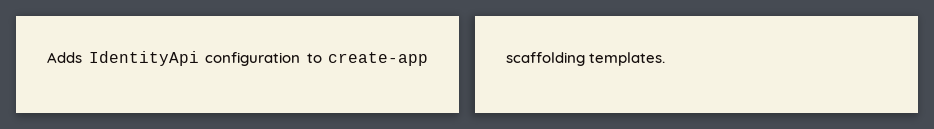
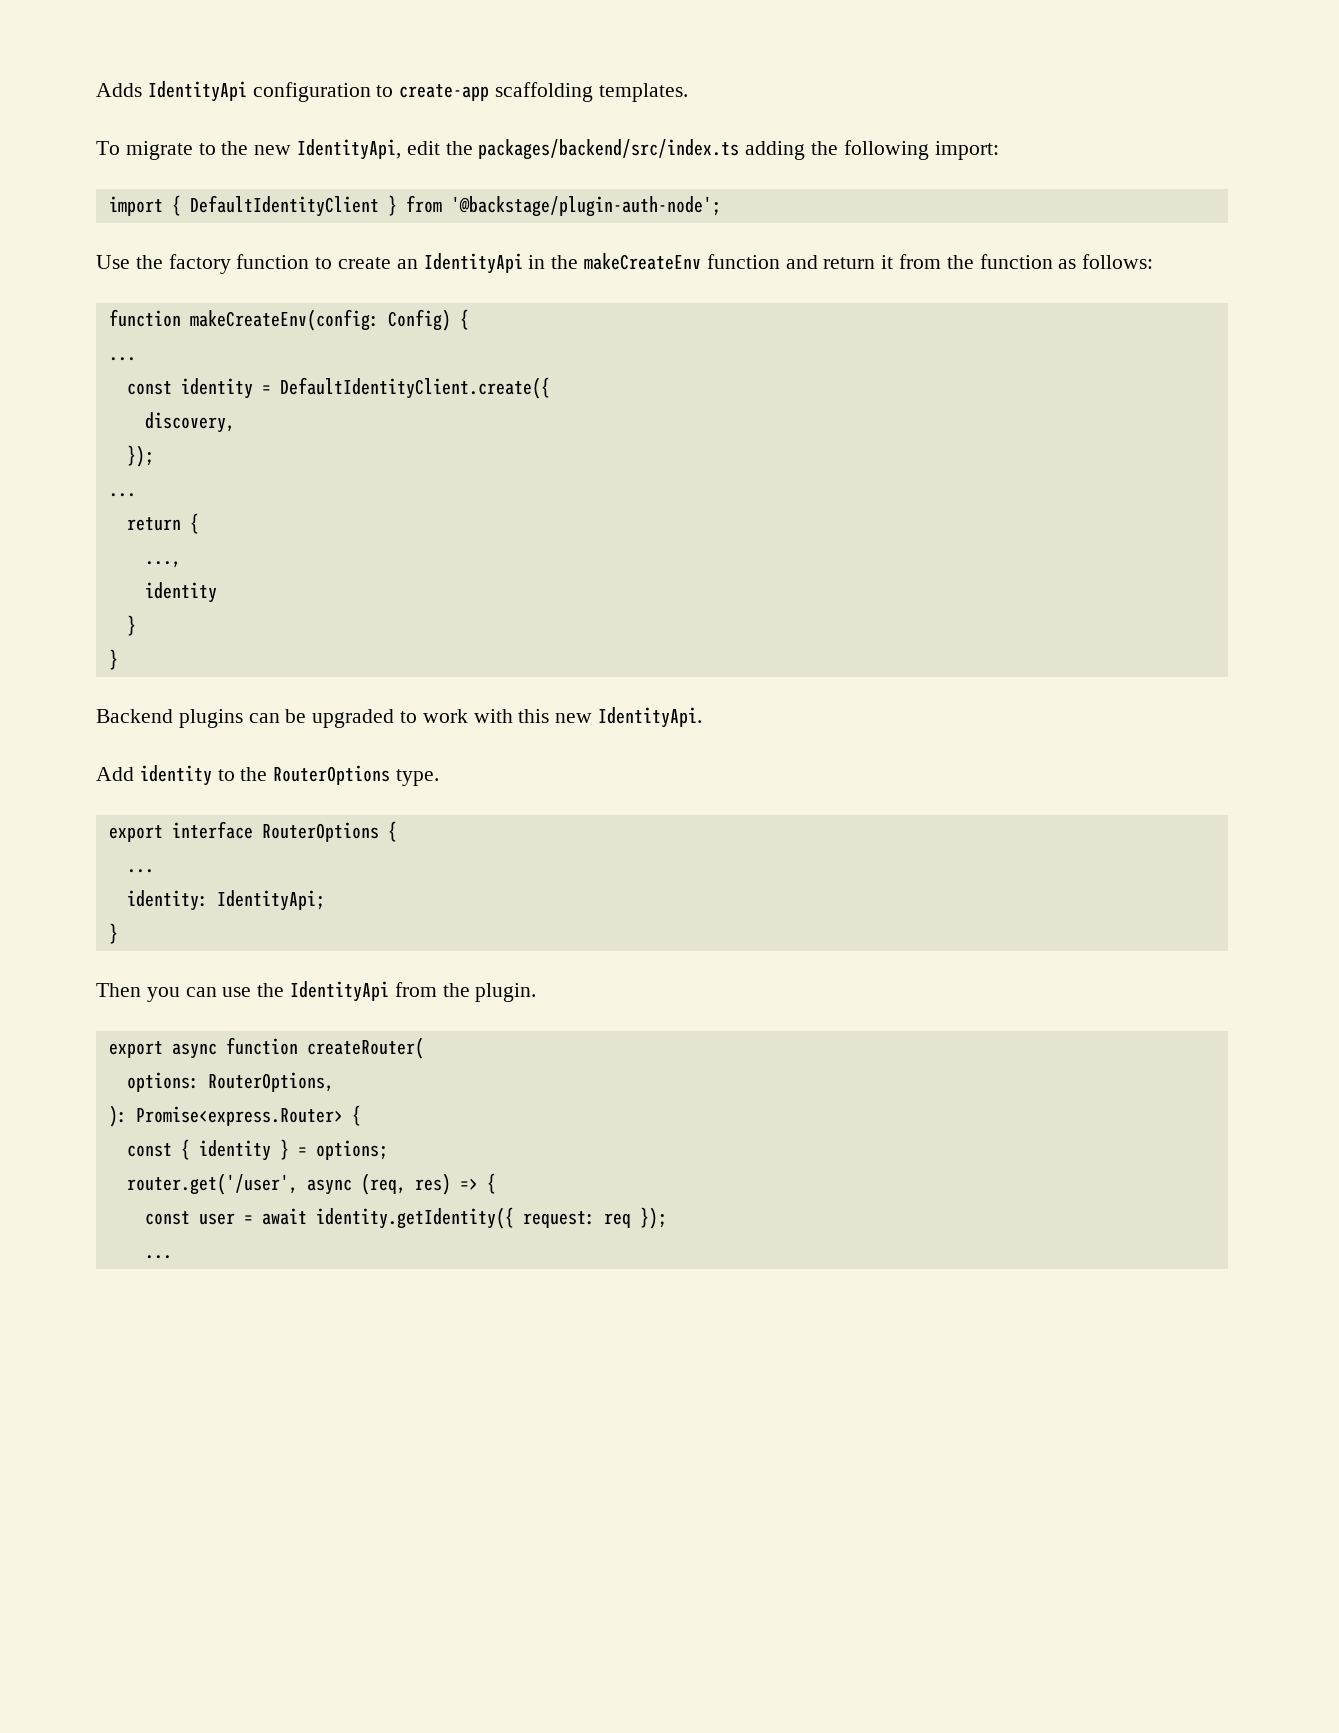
+ To migrate to the new IdentityApi, edit the packages/backend/src/index.ts adding the following import:
+ import { DefaultIdentityClient } from '@backstage/plugin-auth-node';
+ Use the factory function to create an IdentityApi in the makeCreateEnv function and return it from the function as follows:
+ function makeCreateEnv(config: Config) {
+ ...
+ const identity = DefaultIdentityClient.create({
+ discovery,
+ });
+ ...
+ return {
+ ...,
+ identity
+ }
+ }
+ Backend plugins can be upgraded to work with this new IdentityApi.
+ Add identity to the RouterOptions type.
+ export interface RouterOptions {
+ ...
+ identity: IdentityApi;
+ }
+ Then you can use the IdentityApi from the plugin.
+ export async function createRouter(
+ options: RouterOptions,
+ ): Promise<express.Router> {
+ const { identity } = options;
+ router.get('/user', async (req, res) => {
+ const user = await identity.getIdentity({ request: req });
+ ...

